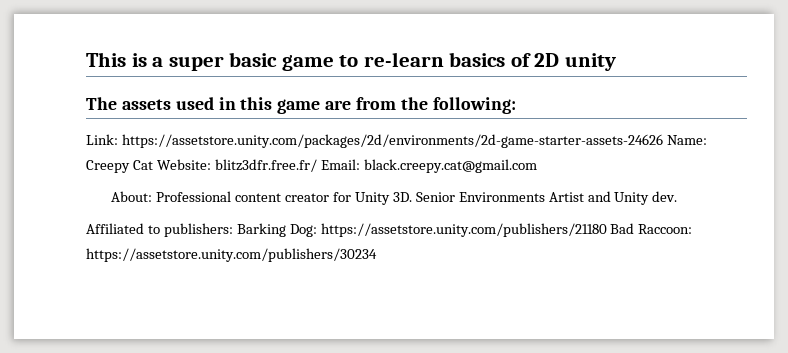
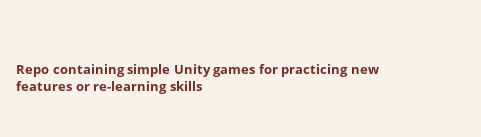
- This is a super basic game to re-learn basics of 2D unity
- The assets used in this game are from the following:
- Link: https://assetstore.unity.com/packages/2d/environments/2d-game-starter-assets-24626 Name: Creepy Cat Website: blitz3dfr.free.fr/ Email: black.creepy.cat@gmail.com
- About: Professional content creator for Unity 3D. Senior Environments Artist and Unity dev.
- Affiliated to publishers: Barking Dog: https://assetstore.unity.com/publishers/21180 Bad Raccoon: https://assetstore.unity.com/publishers/30234
+ Repo containing simple Unity games for practicing new features or re-learning skills

